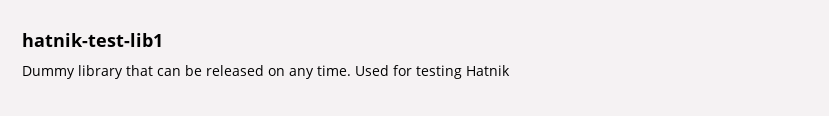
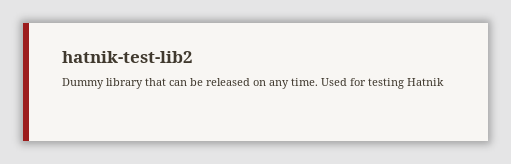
- hatnik-test-lib1
+ hatnik-test-lib2

